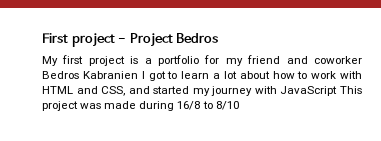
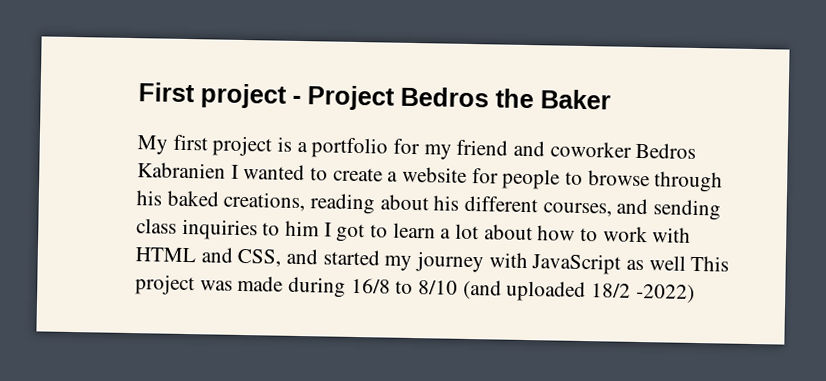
- First project - Project Bedros
+ First project - Project Bedros the Baker
- My first project is a portfolio for my friend and coworker Bedros Kabranien I got to learn a lot about how to work with HTML and CSS, and started my journey with JavaScript This project was made during 16/8 to 8/10
+ My first project is a portfolio for my friend and coworker Bedros Kabranien I wanted to create a website for people to browse through his baked creations, reading about his different courses, and sending class inquiries to him I got to learn a lot about how to work with HTML and CSS, and started my journey with JavaScript as well This project was made during 16/8 to 8/10 (and uploaded 18/2 -2022)

